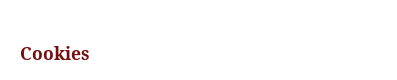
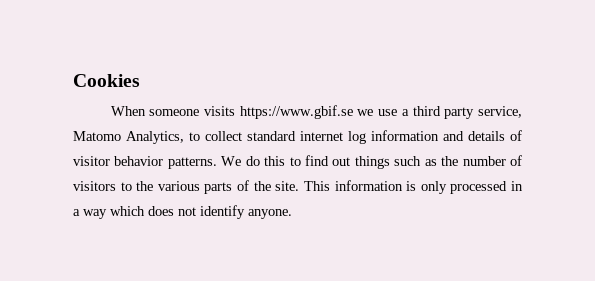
+ When someone visits https://www.gbif.se we use a third party service, Matomo Analytics, to collect standard internet log information and details of visitor behavior patterns. We do this to find out things such as the number of visitors to the various parts of the site. This information is only processed in a way which does not identify anyone.

